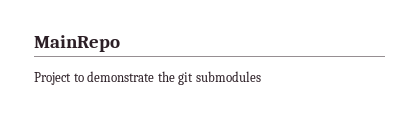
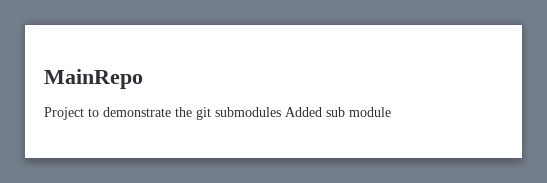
- Project to demonstrate the git submodules
+ Project to demonstrate the git submodules Added sub module

